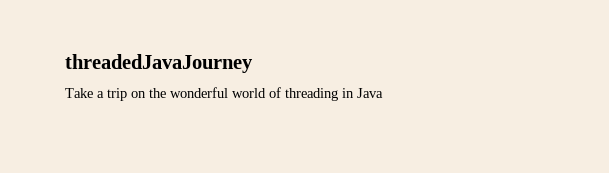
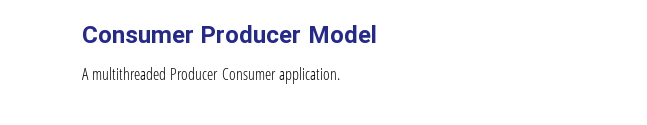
- threadedJavaJourney
- Take a trip on the wonderful world of threading in Java
+ Consumer Producer Model
+ A multithreaded Producer Consumer application.

